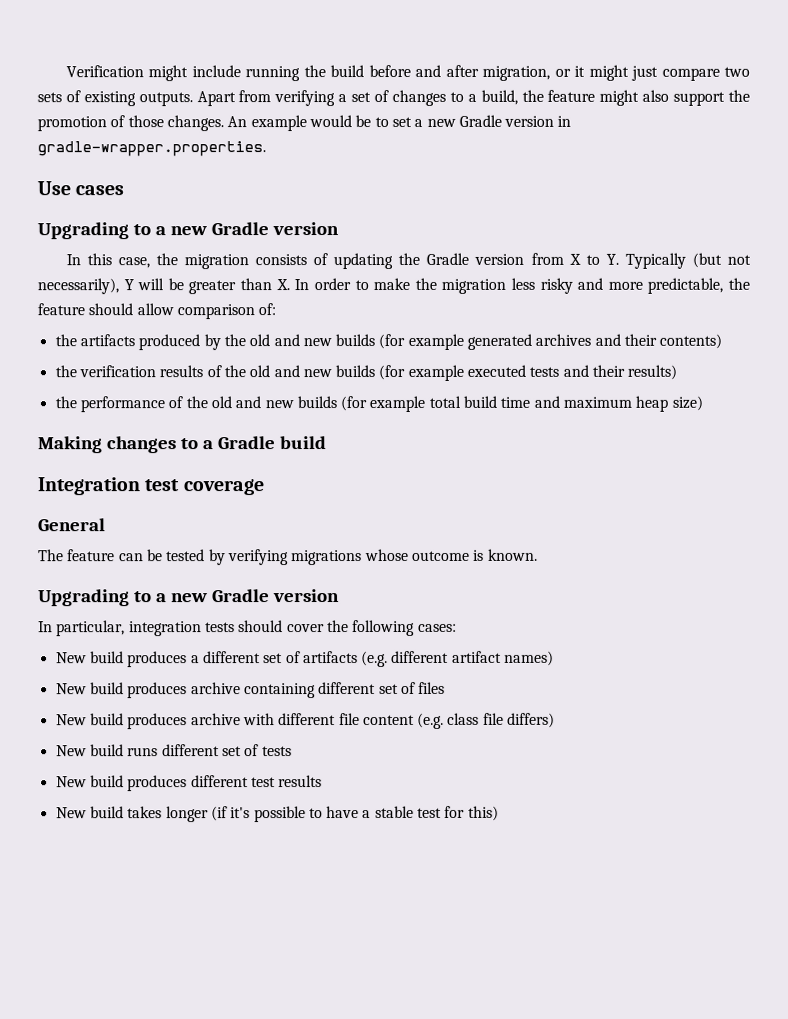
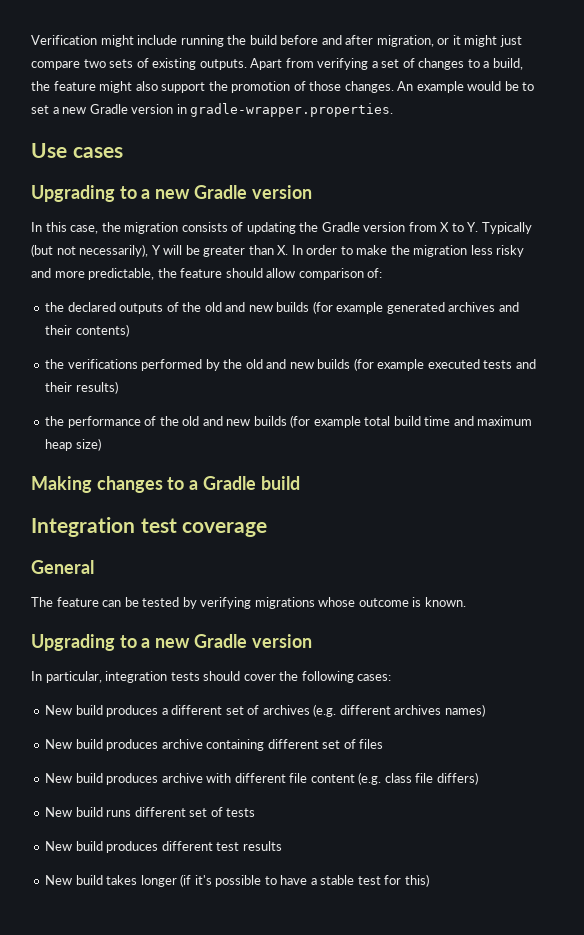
- the artifacts produced by the old and new builds (for example generated archives and their contents)
+ the declared outputs of the old and new builds (for example generated archives and their contents)
- the verification results of the old and new builds (for example executed tests and their results)
+ the verifications performed by the old and new builds (for example executed tests and their results)
- New build produces a different set of artifacts (e.g. different artifact names)
+ New build produces a different set of archives (e.g. different archives names)

